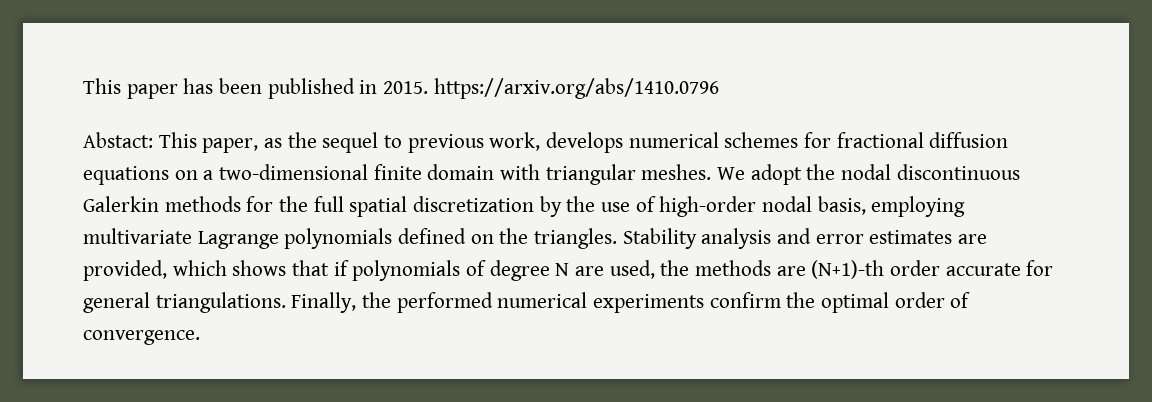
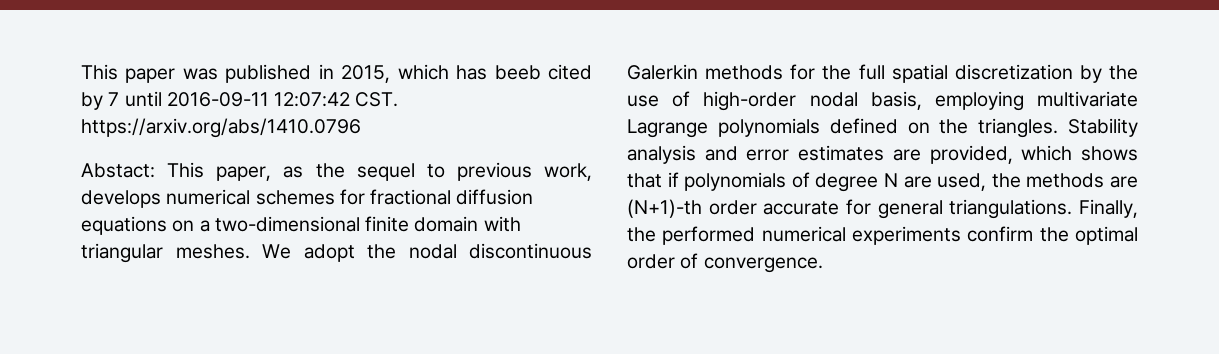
- This paper has been published in 2015. https://arxiv.org/abs/1410.0796
+ This paper was published in 2015, which has beeb cited by 7 until 2016-09-11 12:07:42 CST. https://arxiv.org/abs/1410.0796

